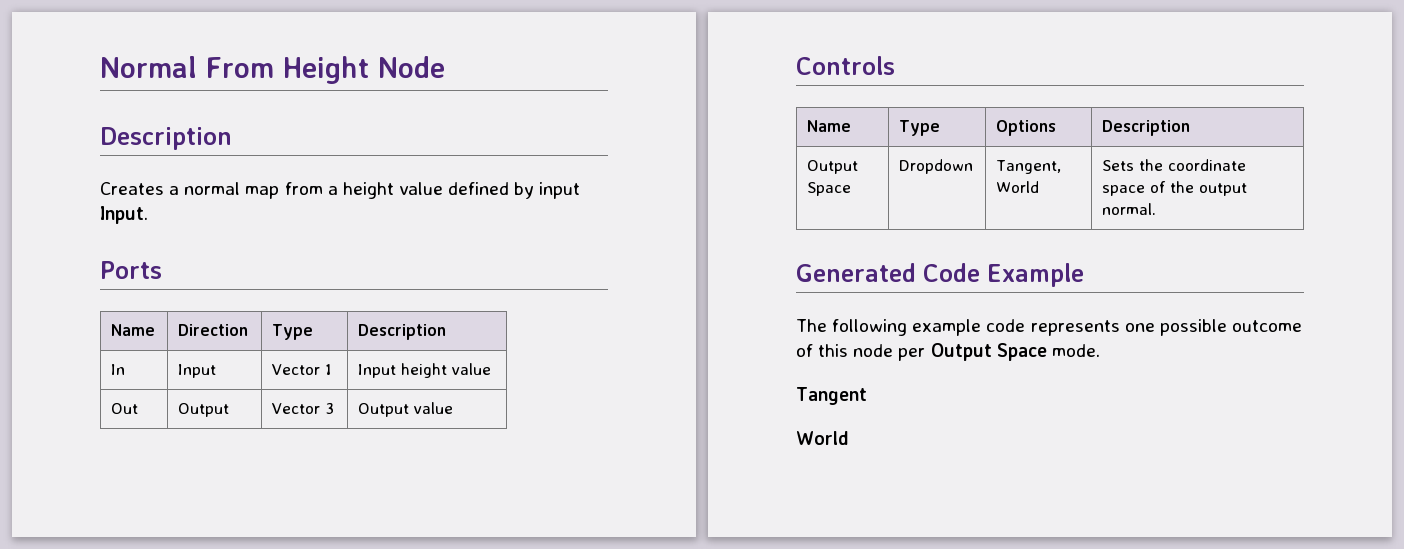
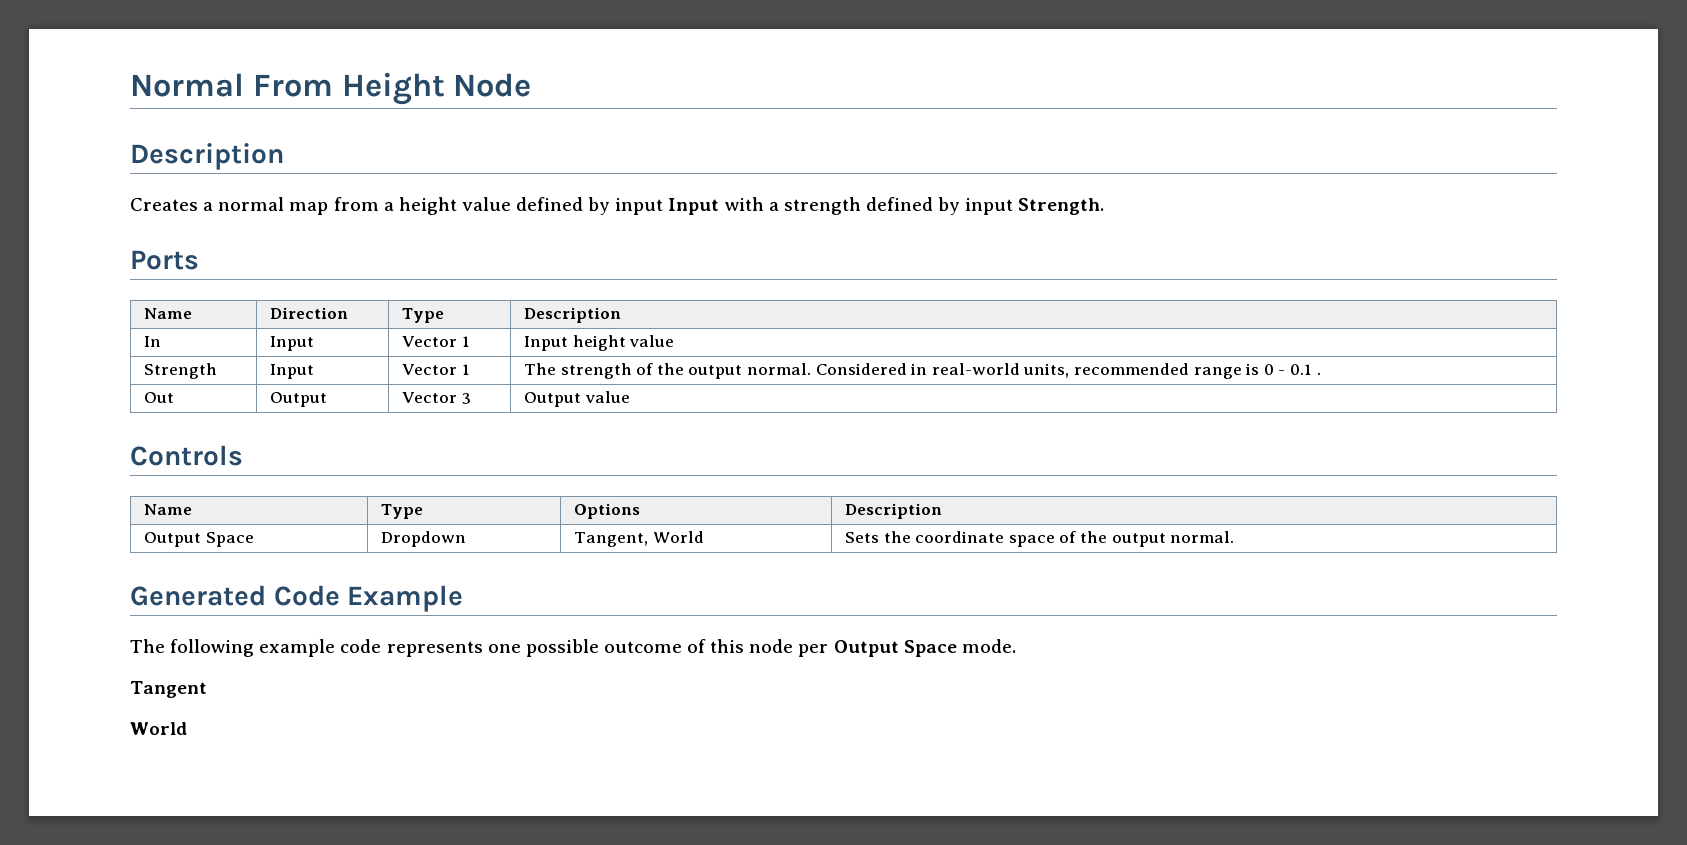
- Creates a normal map from a height value defined by input Input.
+ Creates a normal map from a height value defined by input Input with a strength defined by input Strength.
+ Strength | Input | Vector 1 | The strength of the output normal. Considered in real-world units, recommended range is 0 - 0.1 .

